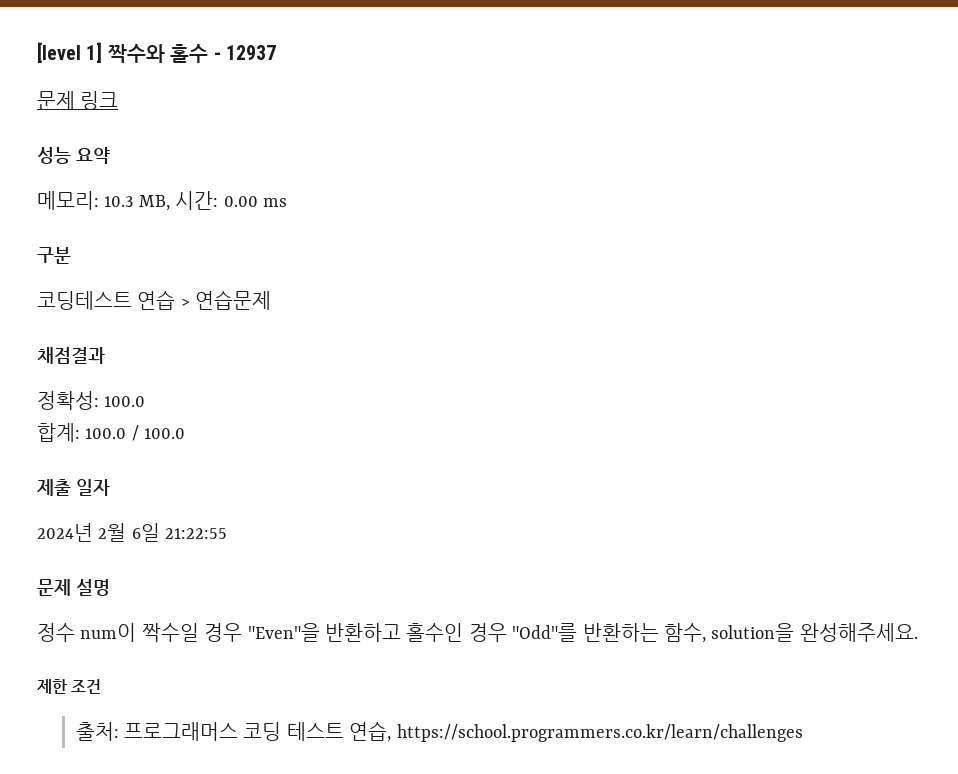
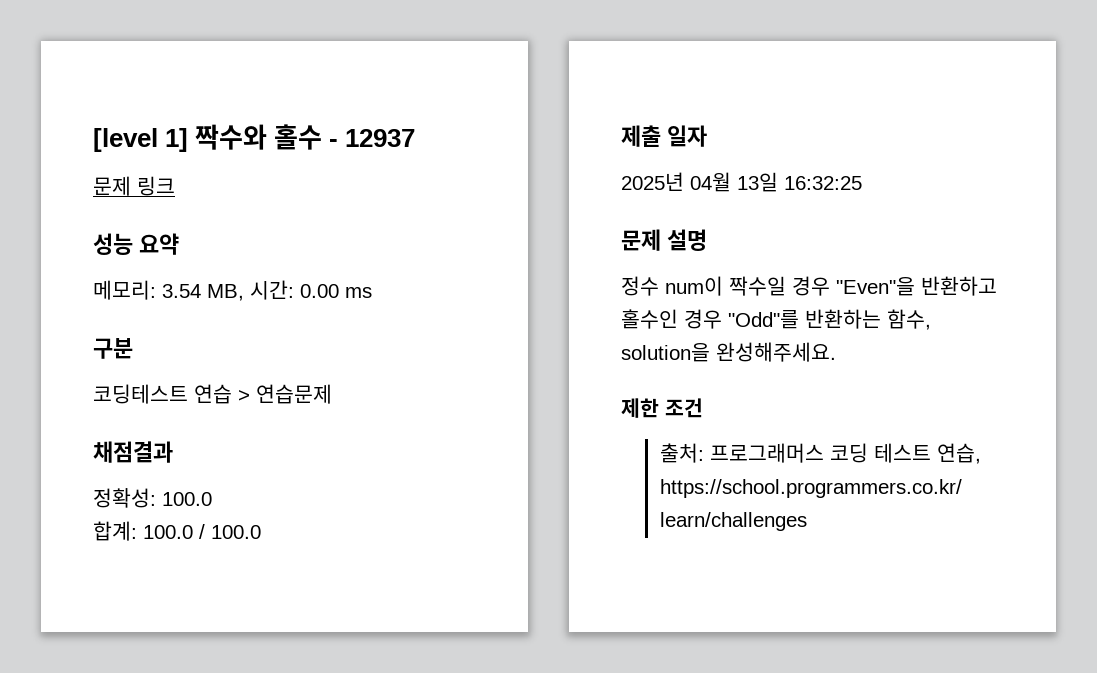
- 메모리: 10.3 MB, 시간: 0.00 ms
+ 메모리: 3.54 MB, 시간: 0.00 ms
- 2024년 2월 6일 21:22:55
+ 2025년 04월 13일 16:32:25

